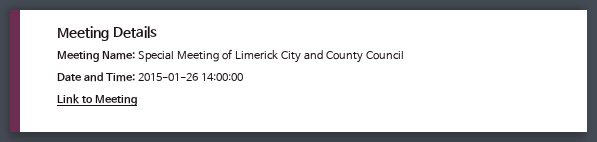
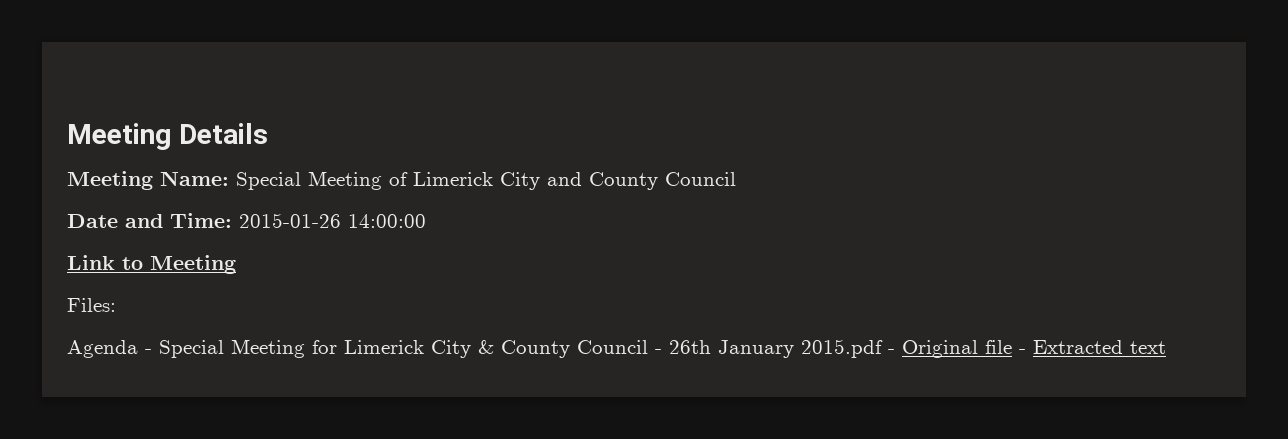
+ Files:
+ Agenda - Special Meeting for Limerick City & County Council - 26th January 2015.pdf - Original file - Extracted text

